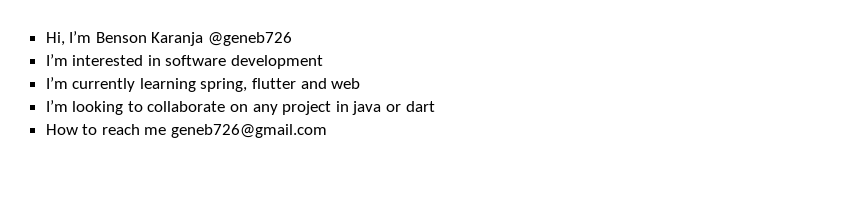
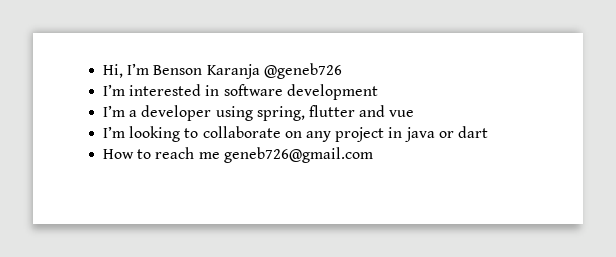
- I’m currently learning spring, flutter and web
+ I’m a developer using spring, flutter and vue

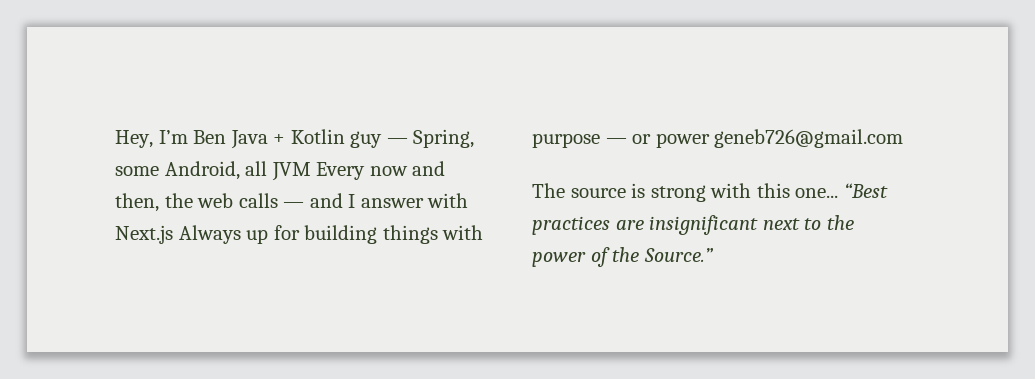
- Hi, I’m Benson Karanja @geneb726
- I’m interested in software development
- I’m a developer using spring, flutter and vue
- I’m looking to collaborate on any project in java or dart
- How to reach me geneb726@gmail.com
+ Hey, I’m Ben Java + Kotlin guy — Spring, some Android, all JVM Every now and then, the web calls — and I answer with Next.js Always up for building things with purpose — or power geneb726@gmail.com
+ The source is strong with this one... “Best practices are insignificant next to the power of the Source.”

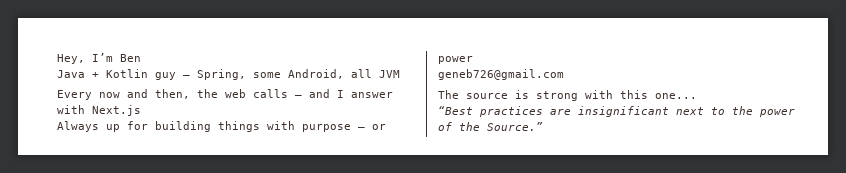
- Hey, I’m Ben Java + Kotlin guy — Spring, some Android, all JVM Every now and then, the web calls — and I answer with Next.js Always up for building things with purpose — or power geneb726@gmail.com
+ Hey, I’m Ben
+ Java + Kotlin guy — Spring, some Android, all JVM
+ Every now and then, the web calls — and I answer with Next.js
+ Always up for building things with purpose — or power
+ geneb726@gmail.com
- The source is strong with this one... “Best practices are insignificant next to the power of the Source.”
+ The source is strong with this one...
+ “Best practices are insignificant next to the power of the Source.”

